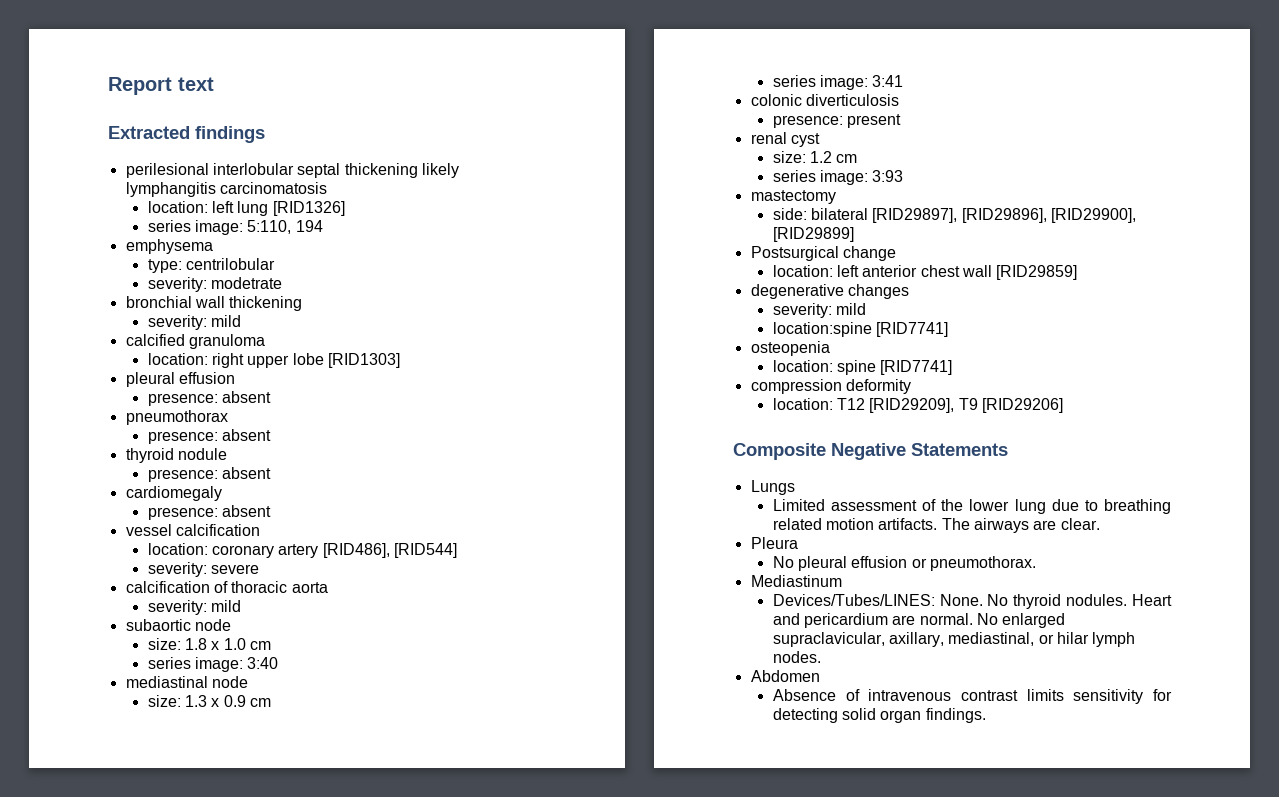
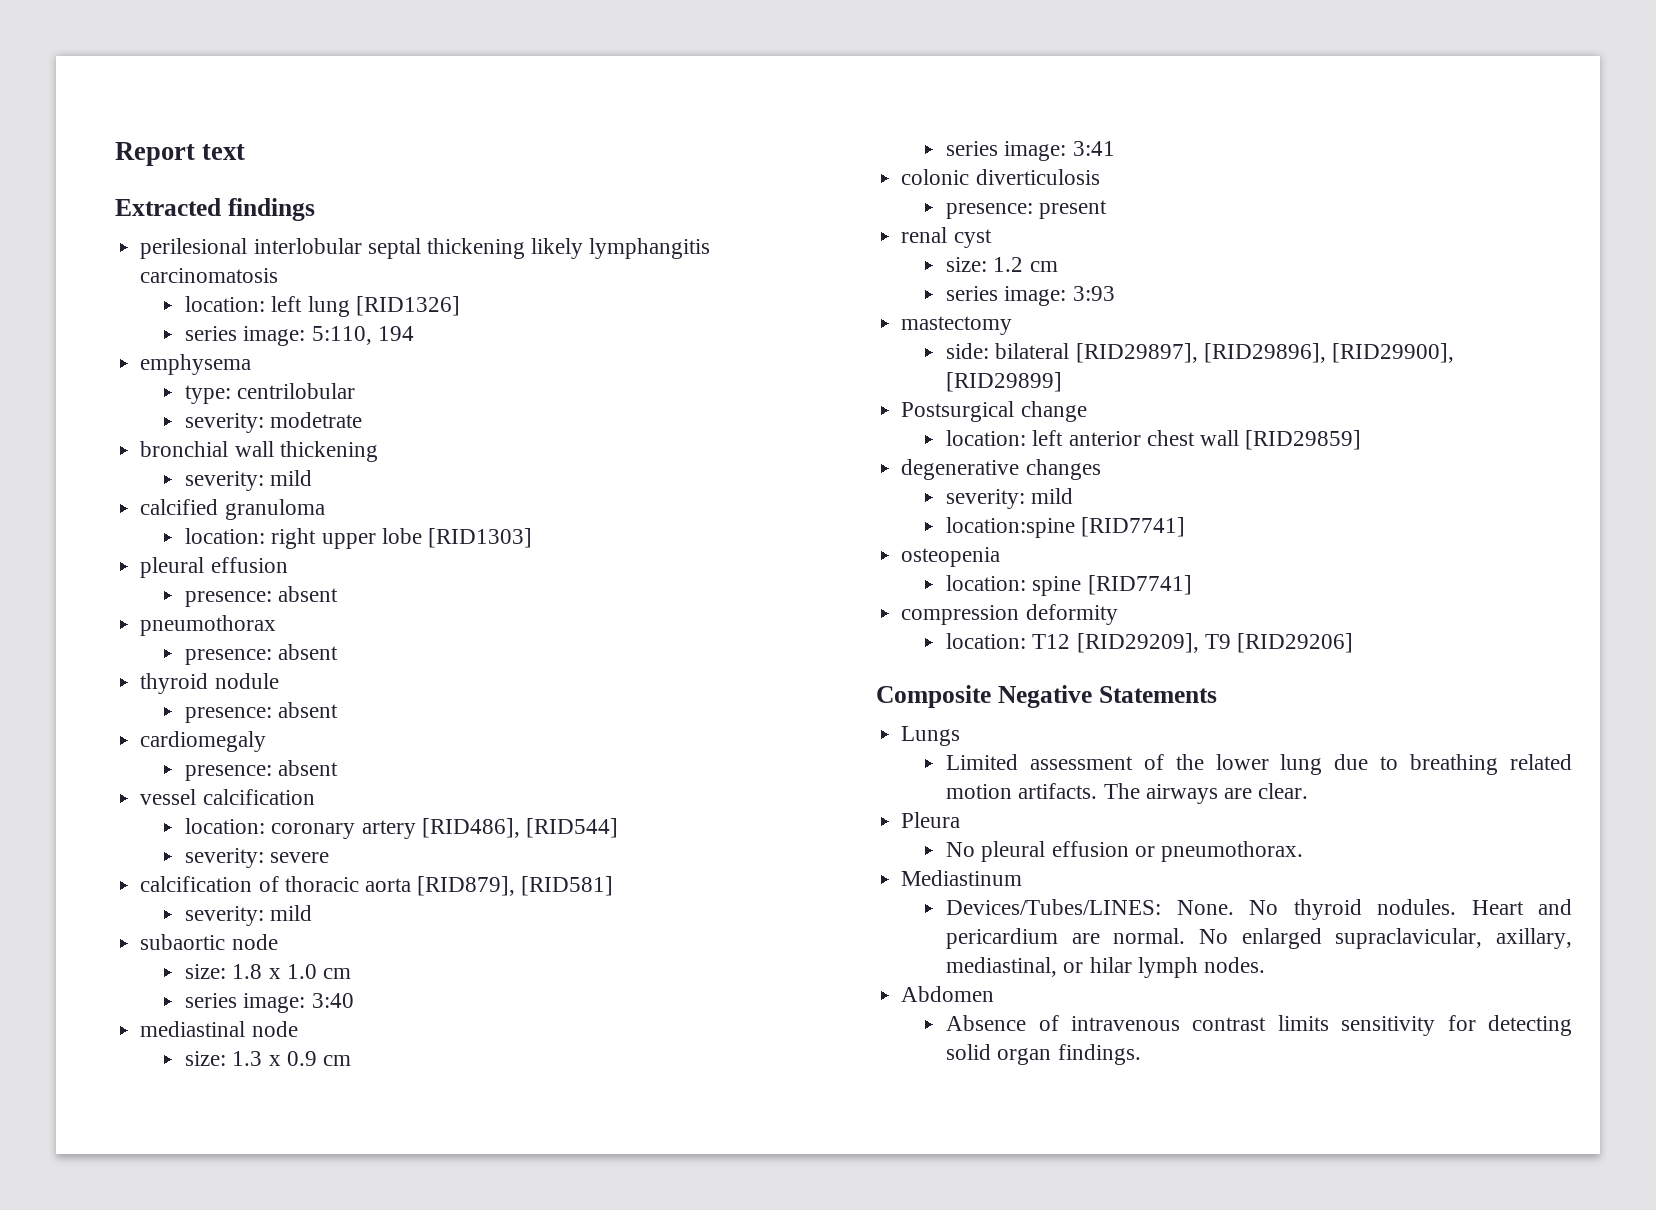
- calcification of thoracic aorta
+ calcification of thoracic aorta [RID879], [RID581]

